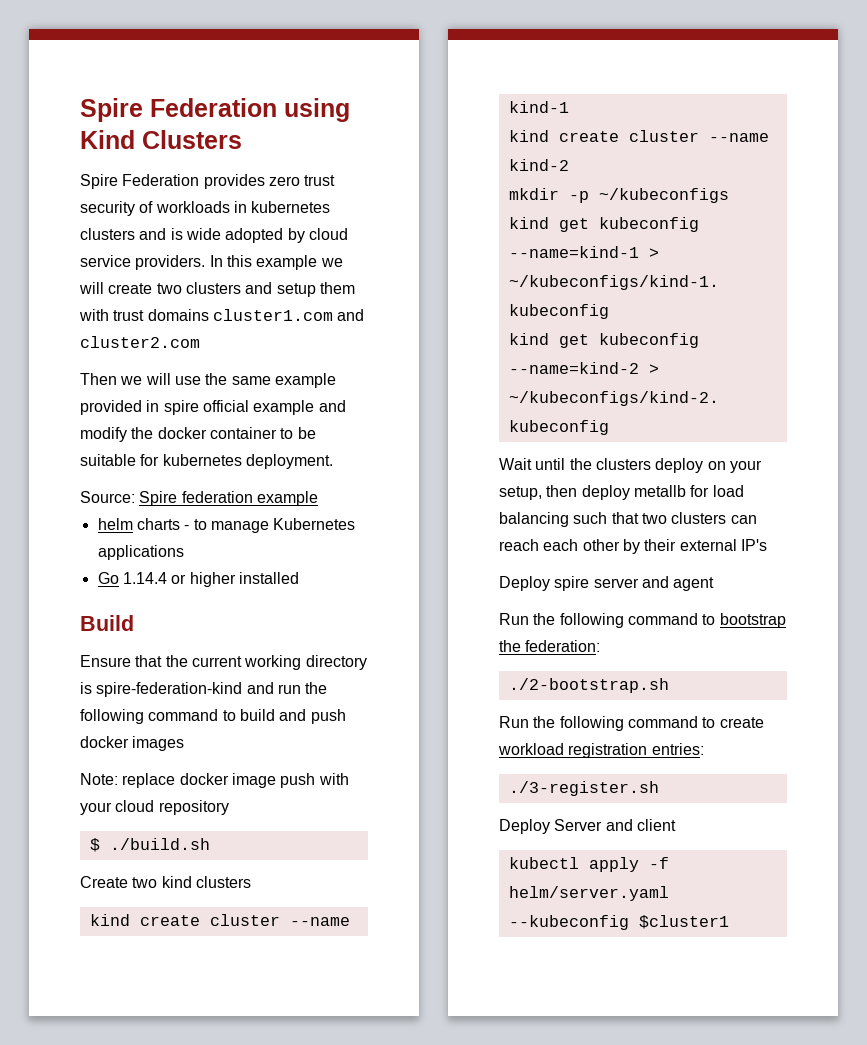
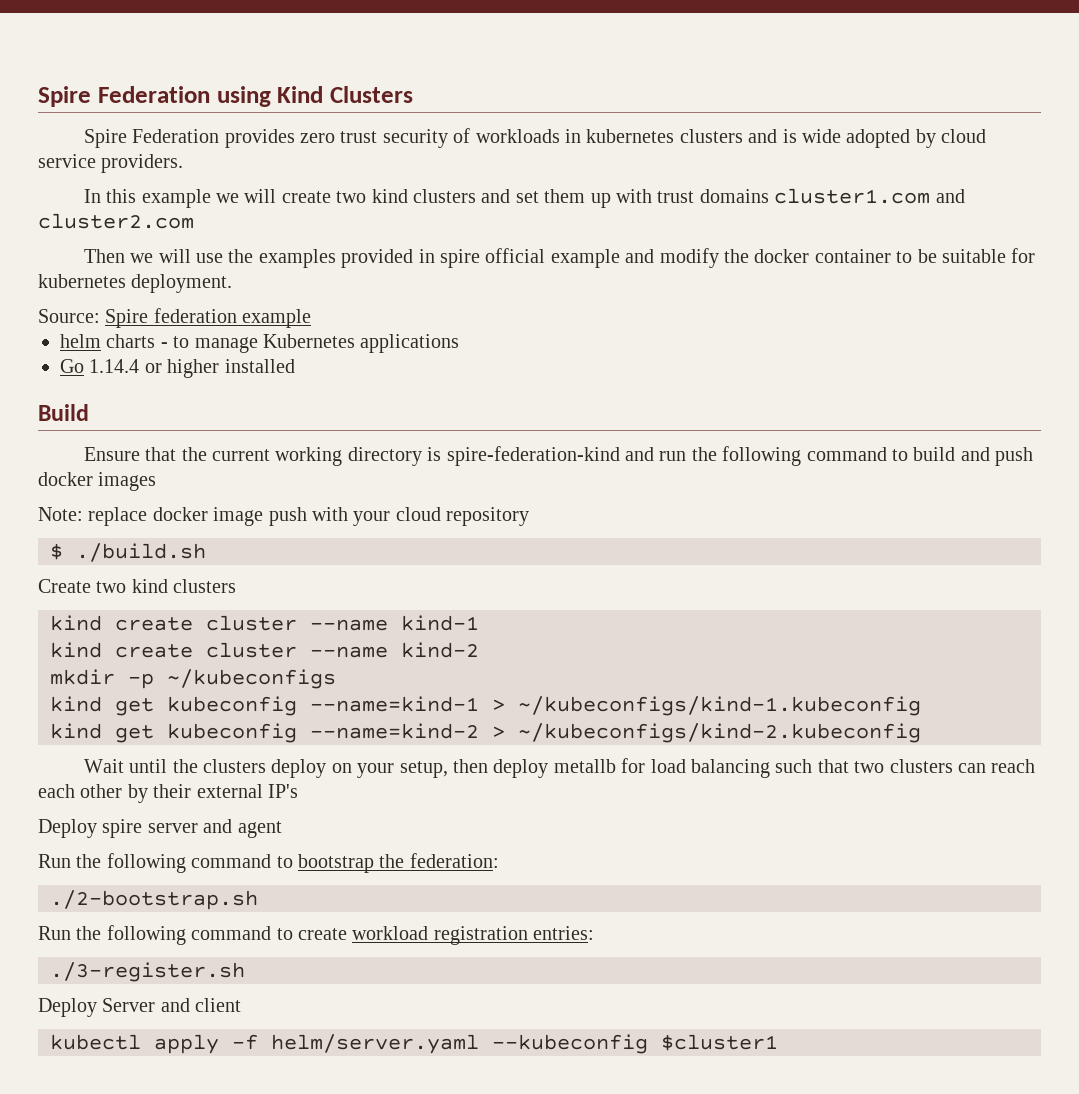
- Spire Federation provides zero trust security of workloads in kubernetes clusters and is wide adopted by cloud service providers. In this example we will create two clusters and setup them with trust domains cluster1.com and cluster2.com
+ Spire Federation provides zero trust security of workloads in kubernetes clusters and is wide adopted by cloud service providers.
+ In this example we will create two kind clusters and set them up with trust domains cluster1.com and cluster2.com
- Then we will use the same example provided in spire official example and modify the docker container to be suitable for kubernetes deployment.
+ Then we will use the examples provided in spire official example and modify the docker container to be suitable for kubernetes deployment.

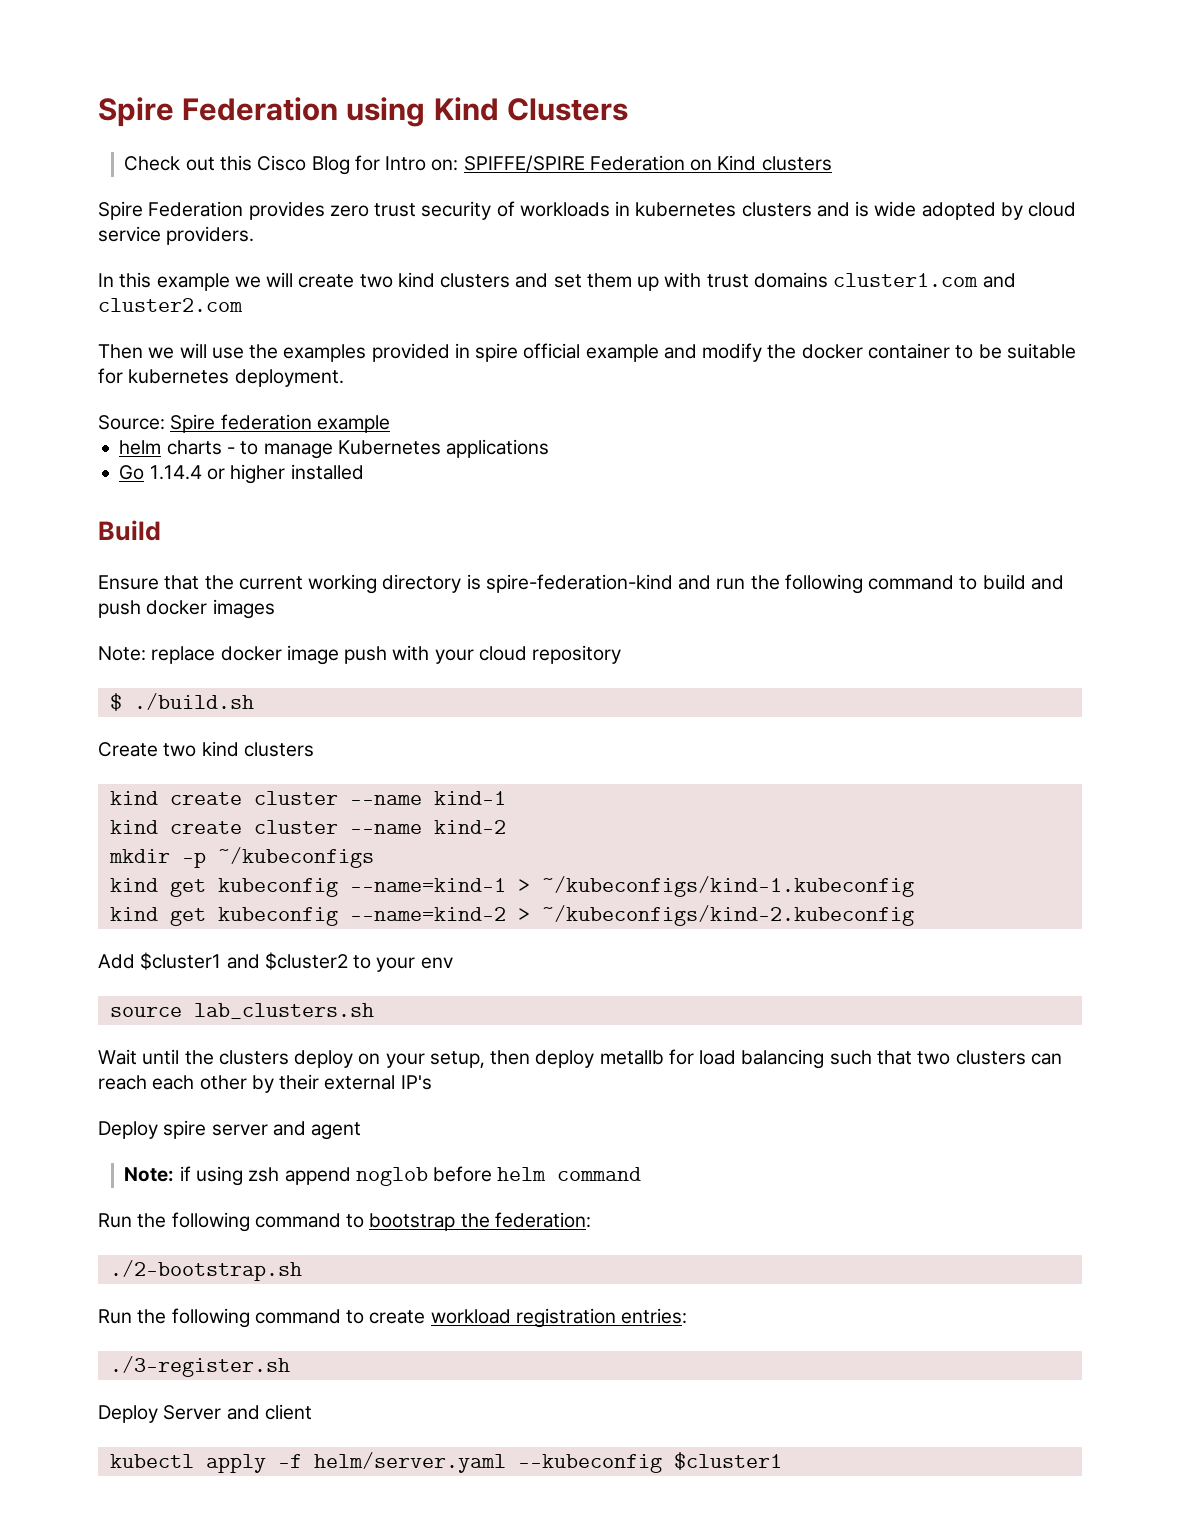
+ Check out this Cisco Blog for Intro on: SPIFFE/SPIRE Federation on Kind clusters
+ Add $cluster1 and $cluster2 to your env
+ source lab_clusters.sh
+ Note: if using zsh append noglob before helm command

